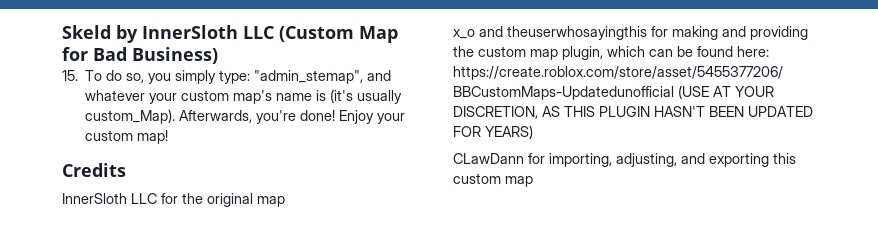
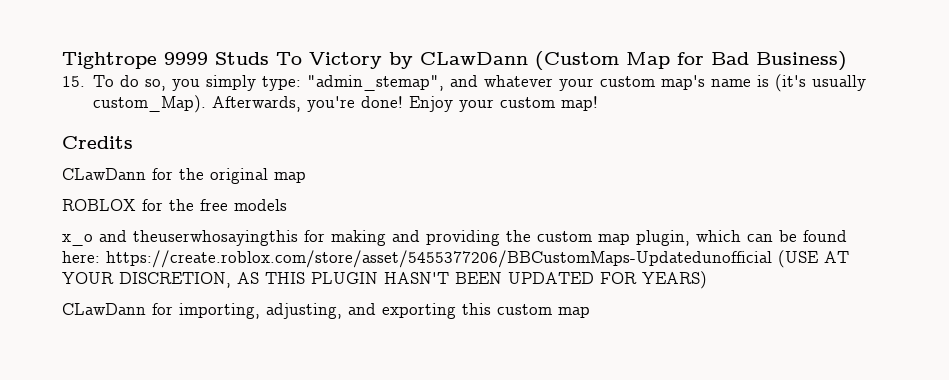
- Skeld by InnerSloth LLC (Custom Map for Bad Business)
+ Tightrope 9999 Studs To Victory by CLawDann (Custom Map for Bad Business)
- InnerSloth LLC for the original map
+ CLawDann for the original map
+ ROBLOX for the free models

